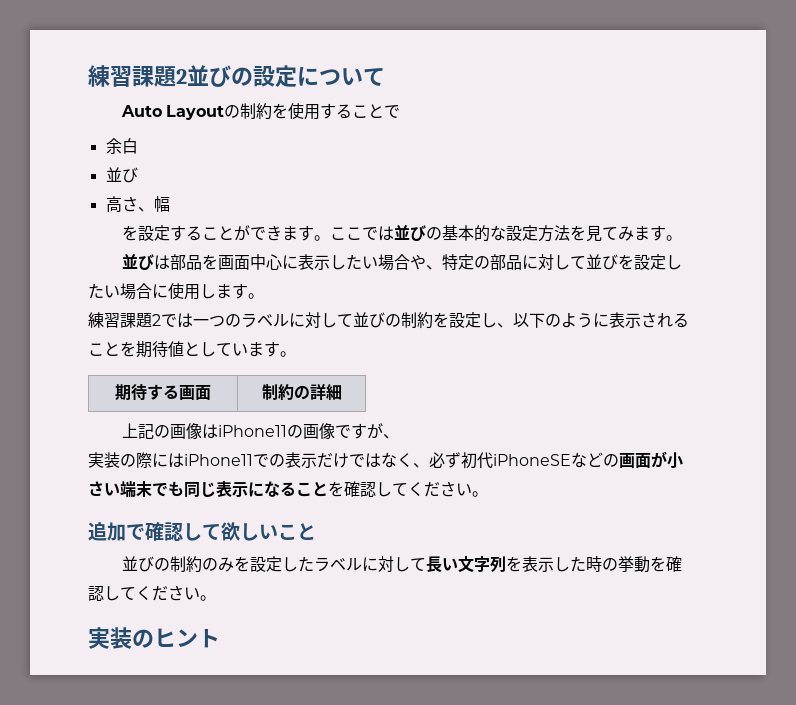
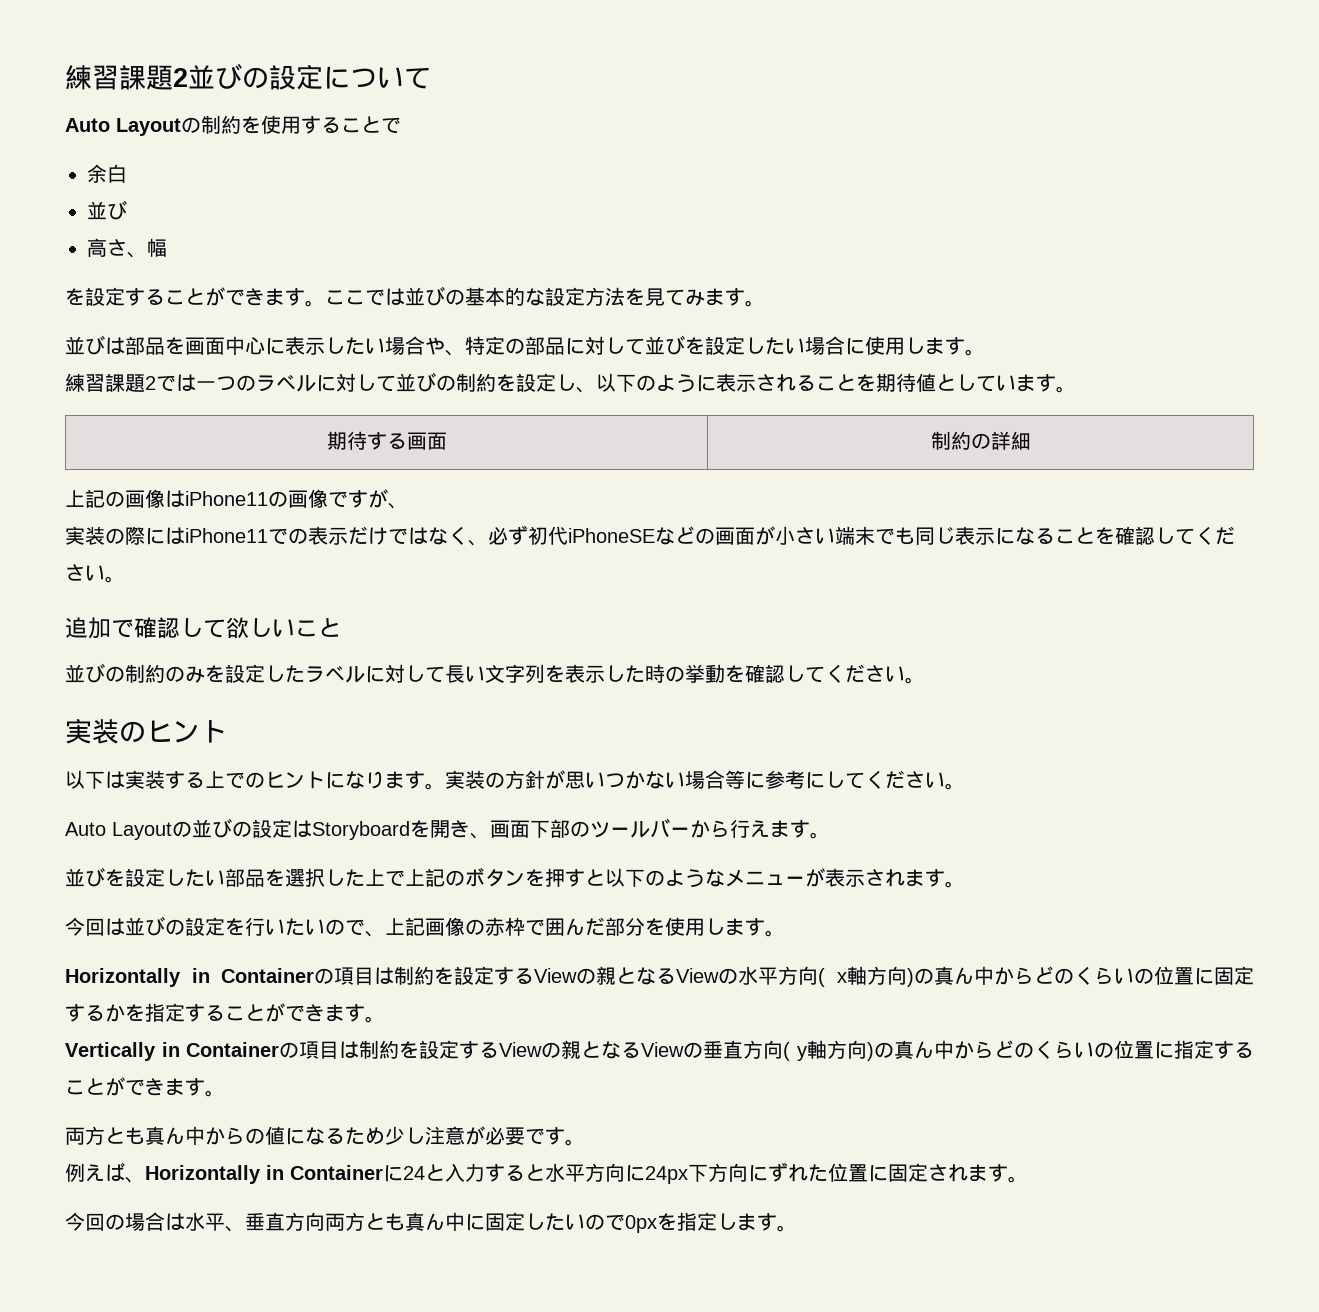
+ 以下は実装する上でのヒントになります。実装の方針が思いつかない場合等に参考にしてください。
+ Auto Layoutの並びの設定はStoryboardを開き、画面下部のツールバーから行えます。
+ 並びを設定したい部品を選択した上で上記のボタンを押すと以下のようなメニューが表示されます。
+ 今回は並びの設定を行いたいので、上記画像の赤枠で囲んだ部分を使用します。
+ Horizontally in Containerの項目は制約を設定するViewの親となるViewの水平方向( x軸方向)の真ん中からどのくらいの位置に固定するかを指定することができます。
+ Vertically in Containerの項目は制約を設定するViewの親となるViewの垂直方向( y軸方向)の真ん中からどのくらいの位置に指定することができます。
+ 両方とも真ん中からの値になるため少し注意が必要です。
+ 例えば、Horizontally in Containerに24と入力すると水平方向に24px下方向にずれた位置に固定されます。
+ 今回の場合は水平、垂直方向両方とも真ん中に固定したいので0pxを指定します。

